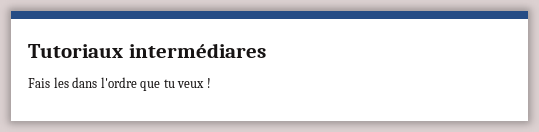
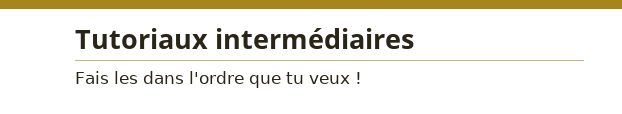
- Tutoriaux intermédiares
+ Tutoriaux intermédiaires

